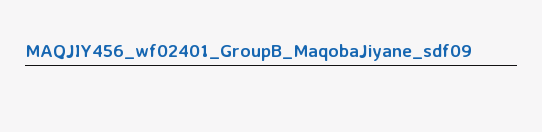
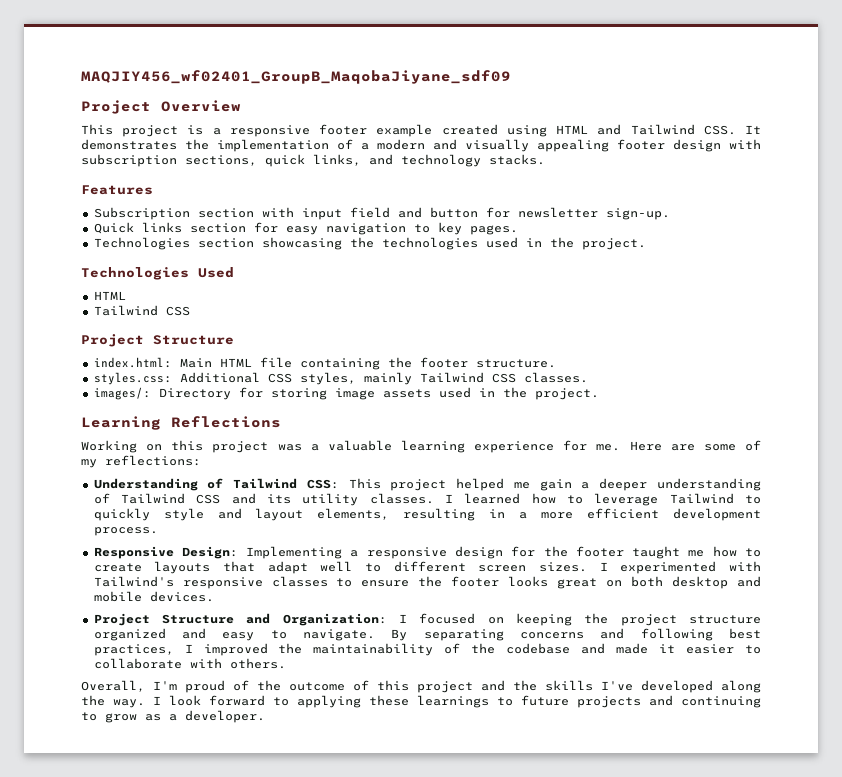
+ Project Overview
+ This project is a responsive footer example created using HTML and Tailwind CSS. It demonstrates the implementation of a modern and visually appealing footer design with subscription sections, quick links, and technology stacks.
+ Features
+ Subscription section with input field and button for newsletter sign-up.
+ Quick links section for easy navigation to key pages.
+ Technologies section showcasing the technologies used in the project.
+ Technologies Used
+ HTML
+ Tailwind CSS
+ Project Structure
+ index.html: Main HTML file containing the footer structure.
+ styles.css: Additional CSS styles, mainly Tailwind CSS classes.
+ images/: Directory for storing image assets used in the project.
+ Learning Reflections
+ Working on this project was a valuable learning experience for me. Here are some of my reflections:
+ Understanding of Tailwind CSS: This project helped me gain a deeper understanding of Tailwind CSS and its utility classes. I learned how to leverage Tailwind to quickly style and layout elements, resulting in a more efficient development process.
+ Responsive Design: Implementing a responsive design for the footer taught me how to create layouts that adapt well to different screen sizes. I experimented with Tailwind's responsive classes to ensure the footer looks great on both desktop and mobile devices.
+ Project Structure and Organization: I focused on keeping the project structure organized and easy to navigate. By separating concerns and following best practices, I improved the maintainability of the codebase and made it easier to collaborate with others.
+ Overall, I'm proud of the outcome of this project and the skills I've developed along the way. I look forward to applying these learnings to future projects and continuing to grow as a developer.

